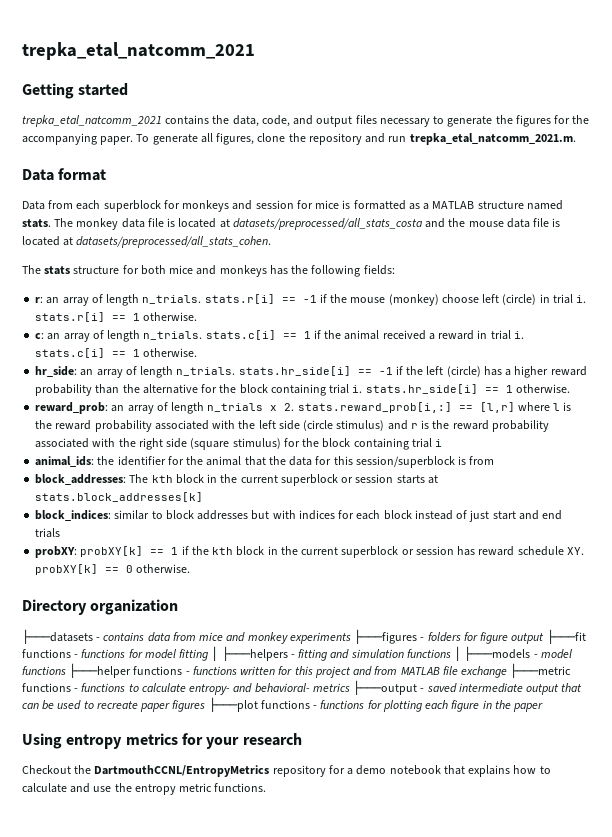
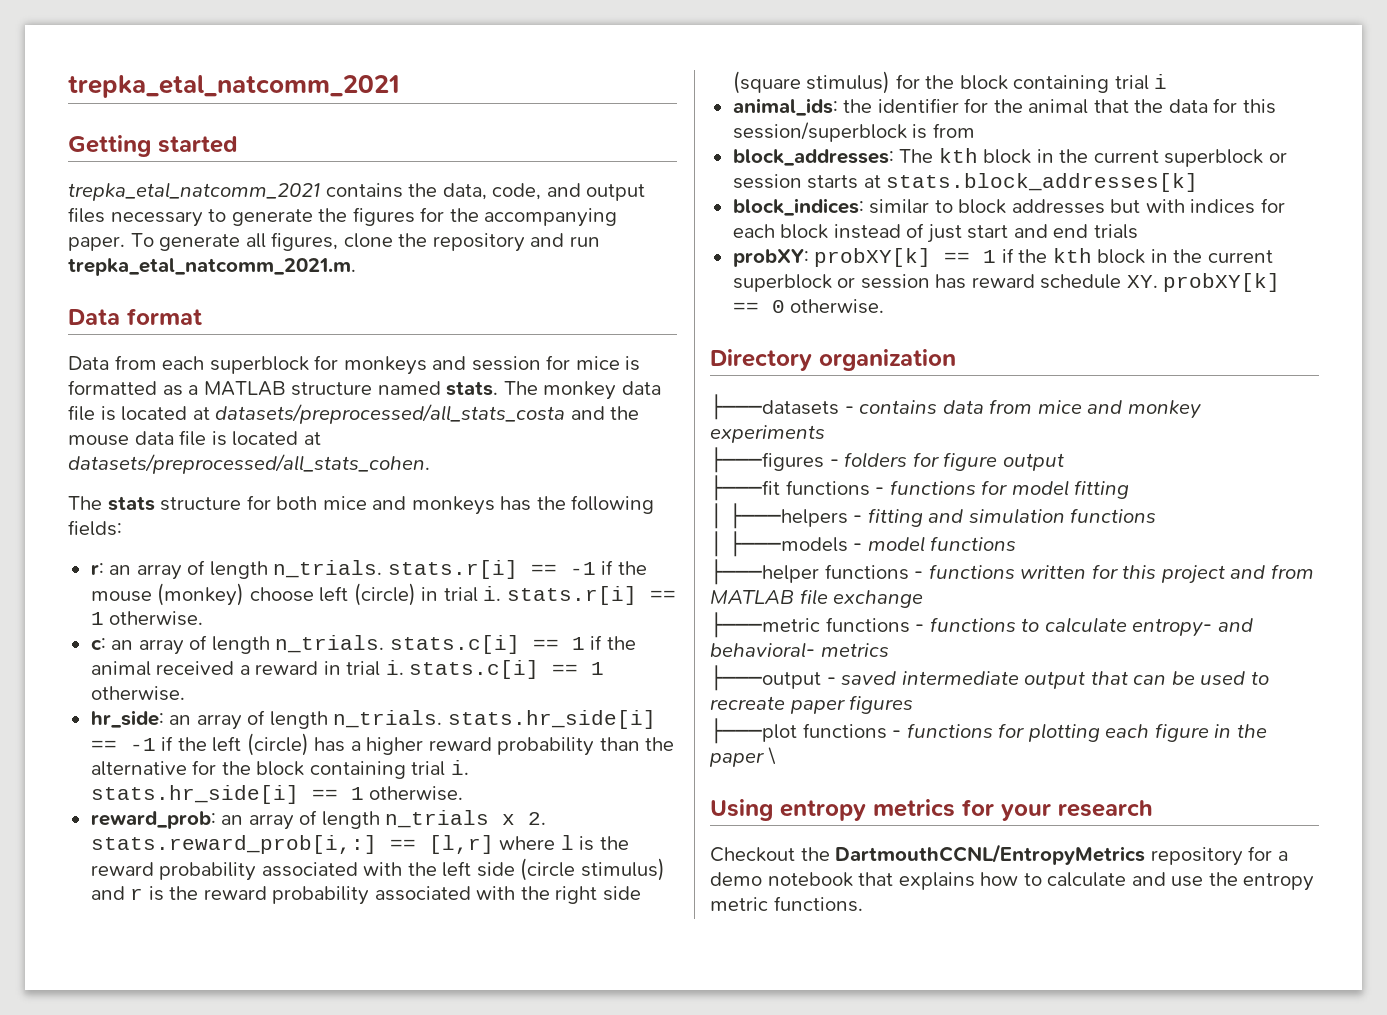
- ├───datasets - contains data from mice and monkey experiments ├───figures - folders for figure output ├───fit functions - functions for model fitting │ ├───helpers - fitting and simulation functions │ ├───models - model functions ├───helper functions - functions written for this project and from MATLAB file exchange ├───metric functions - functions to calculate entropy- and behavioral- metrics ├───output - saved intermediate output that can be used to recreate paper figures ├───plot functions - functions for plotting each figure in the paper
+ ├───datasets - contains data from mice and monkey experiments
+ ├───figures - folders for figure output
+ ├───fit functions - functions for model fitting
+ │ ├───helpers - fitting and simulation functions
+ │ ├───models - model functions
+ ├───helper functions - functions written for this project and from MATLAB file exchange
+ ├───metric functions - functions to calculate entropy- and behavioral- metrics
+ ├───output - saved intermediate output that can be used to recreate paper figures
+ ├───plot functions - functions for plotting each figure in the paper \

